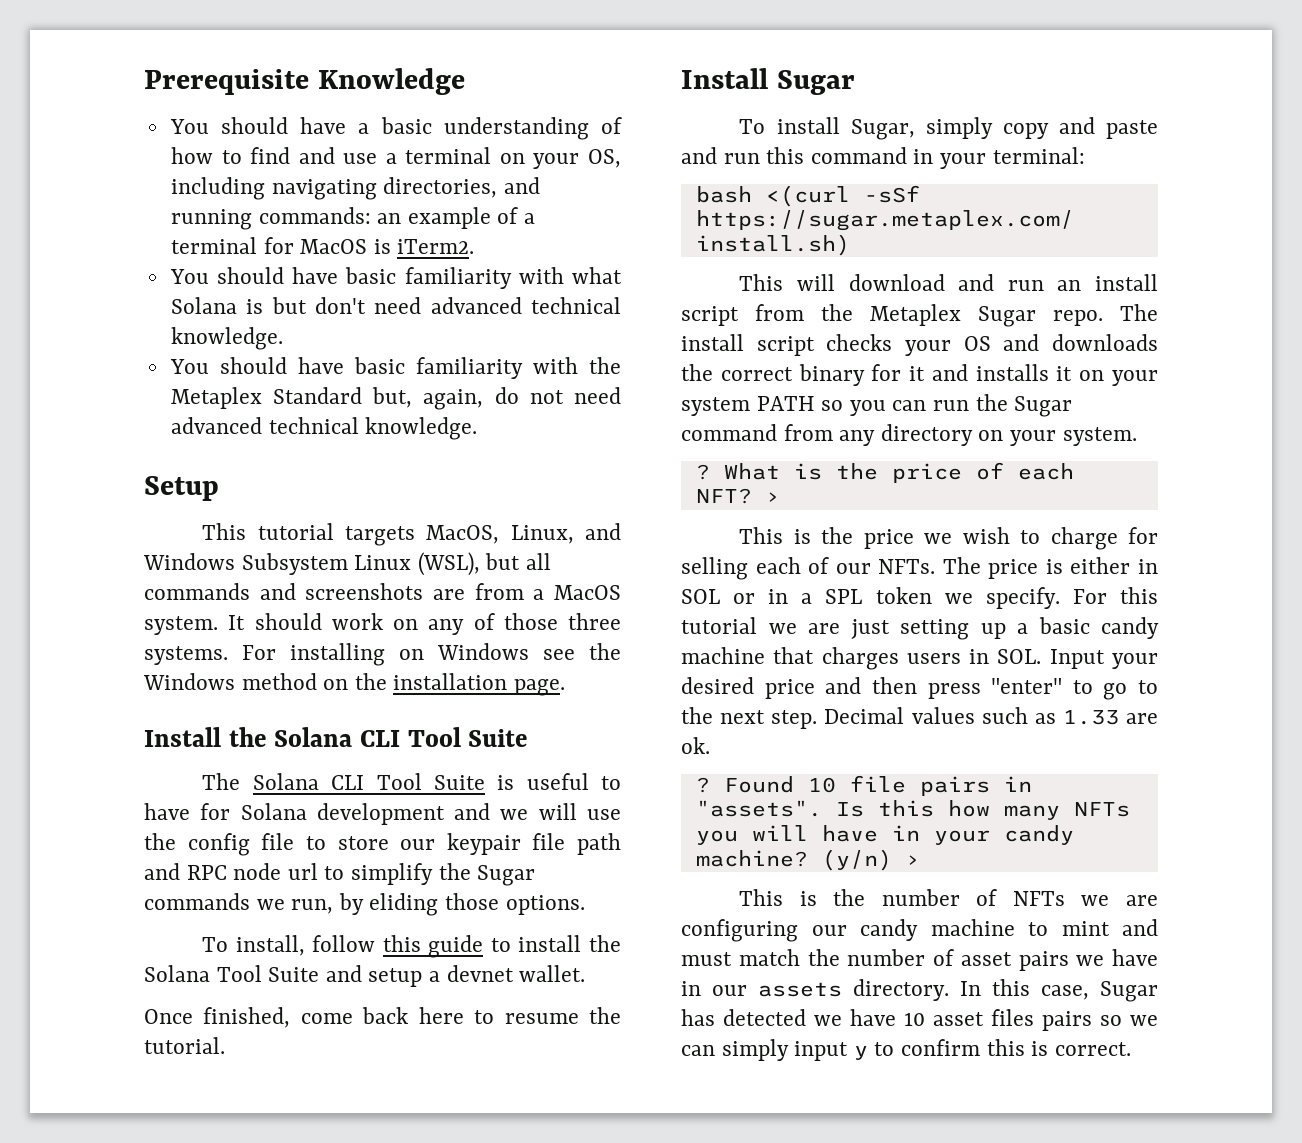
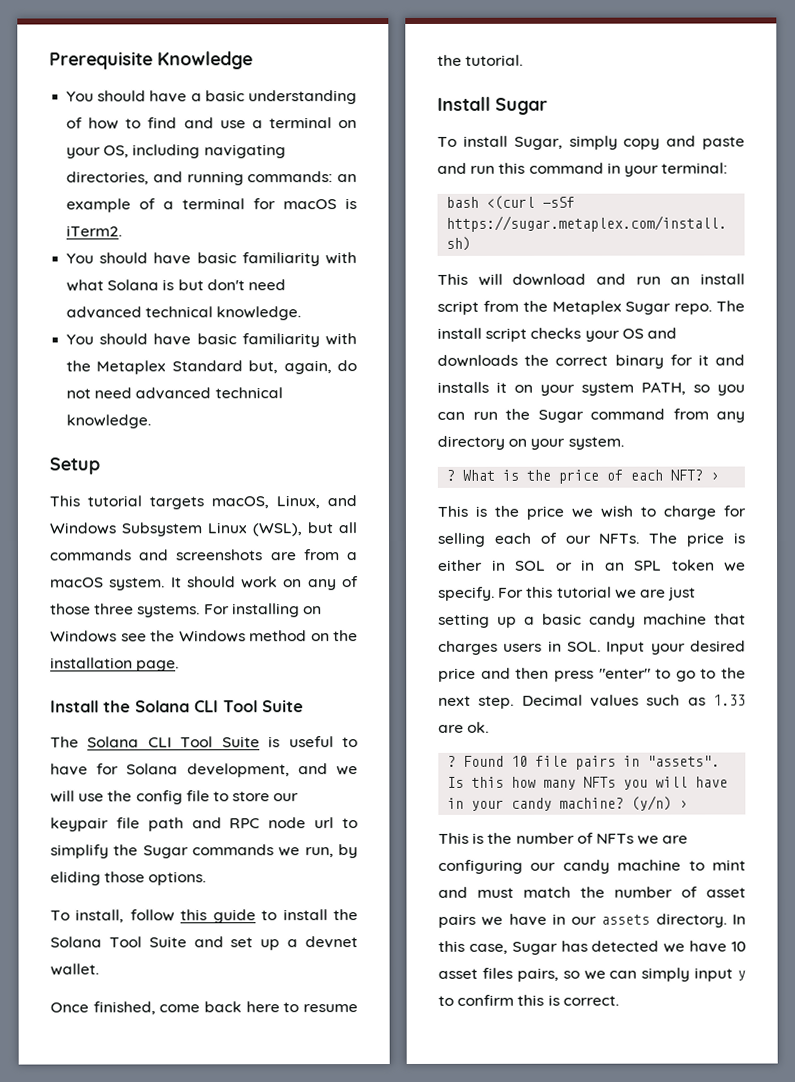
- You should have a basic understanding of how to find and use a terminal on your OS, including navigating directories, and running commands: an example of a terminal for MacOS is iTerm2.
+ You should have a basic understanding of how to find and use a terminal on your OS, including navigating directories, and running commands: an example of a terminal for macOS is iTerm2.
- This tutorial targets MacOS, Linux, and Windows Subsystem Linux (WSL), but all commands and screenshots are from a MacOS system.
+ This tutorial targets macOS, Linux, and Windows Subsystem Linux (WSL), but all commands and screenshots are from a macOS system.
- The Solana CLI Tool Suite is useful to have for Solana development and we will use the config file to store our keypair file path and RPC node url to simplify the Sugar commands we run, by eliding those options.
+ The Solana CLI Tool Suite is useful to have for Solana development, and we will use the config file to store our keypair file path and RPC node url to simplify the Sugar commands we run, by eliding those options.
- To install, follow this guide to install the Solana Tool Suite and setup a devnet wallet.
+ To install, follow this guide to install the Solana Tool Suite and set up a devnet wallet.
- The install script checks your OS and downloads the correct binary for it and installs it on your system PATH so you can run the Sugar command from any directory on your system.
+ The install script checks your OS and downloads the correct binary for it and installs it on your system PATH, so you can run the Sugar command from any directory on your system.
- The price is either in SOL or in a SPL token we specify.
+ The price is either in SOL or in an SPL token we specify.
- In this case, Sugar has detected we have 10 asset files pairs so we can simply input y to confirm this is correct.
+ In this case, Sugar has detected we have 10 asset files pairs, so we can simply input y to confirm this is correct.

